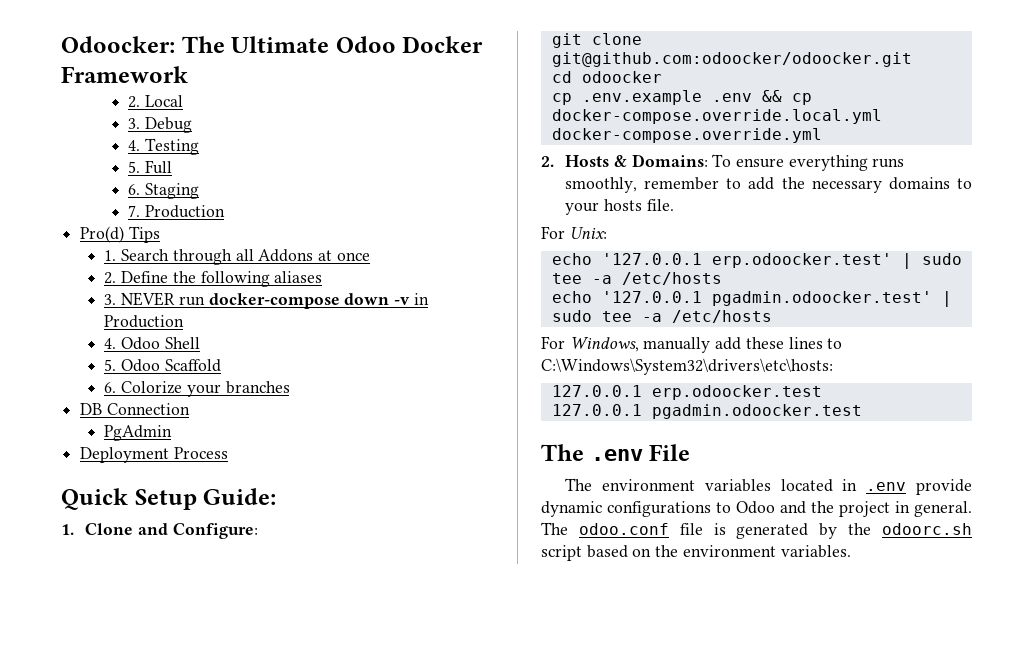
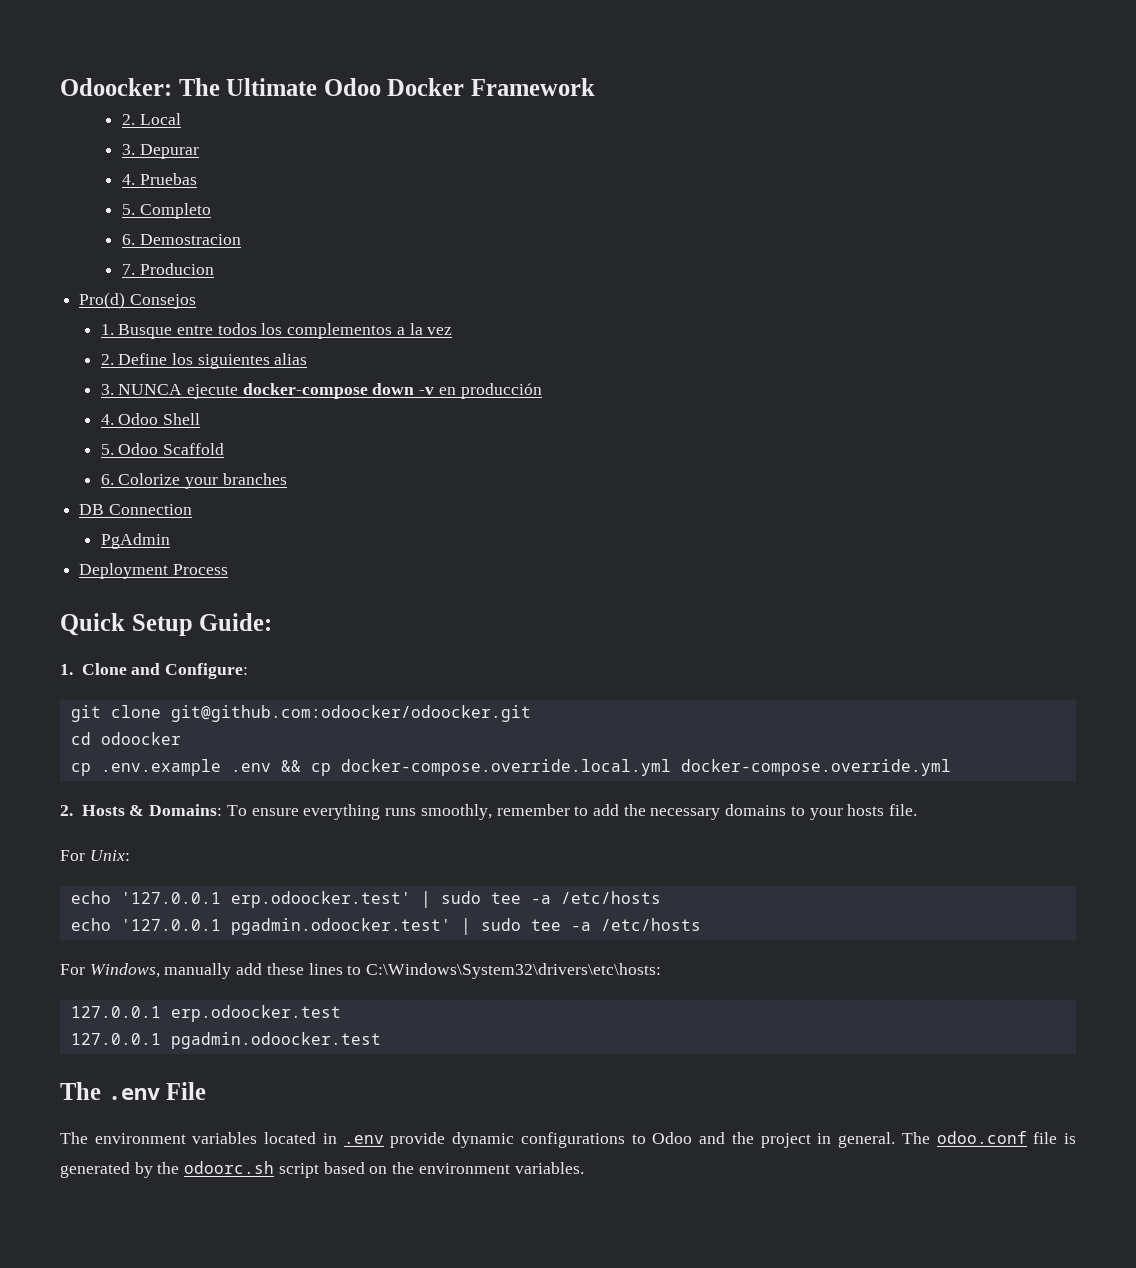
- 3. Debug
- 4. Testing
- 5. Full
- 6. Staging
+ 3. Depurar
+ 4. Pruebas
+ 5. Completo
+ 6. Demostracion
- 7. Production
+ 7. Producion
- Pro(d) Tips
- 1. Search through all Addons at once
+ Pro(d) Consejos
+ 1. Busque entre todos los complementos a la vez
- 2. Define the following aliases
- 3. NEVER run docker-compose down -v in Production
+ 2. Define los siguientes alias
+ 3. NUNCA ejecute docker-compose down -v en producción

